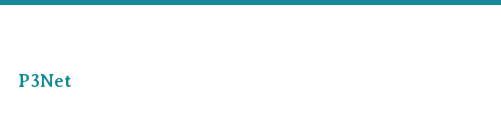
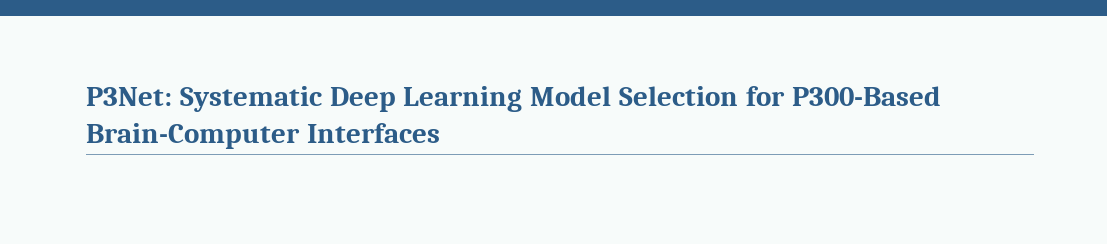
- P3Net
+ P3Net: Systematic Deep Learning Model Selection for P300-Based Brain-Computer Interfaces

